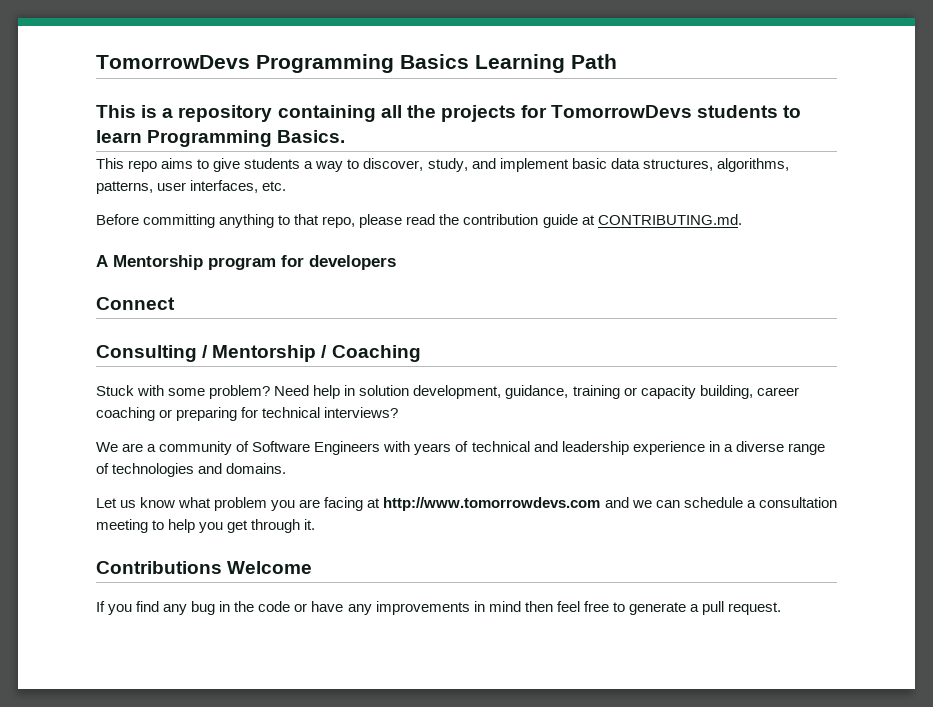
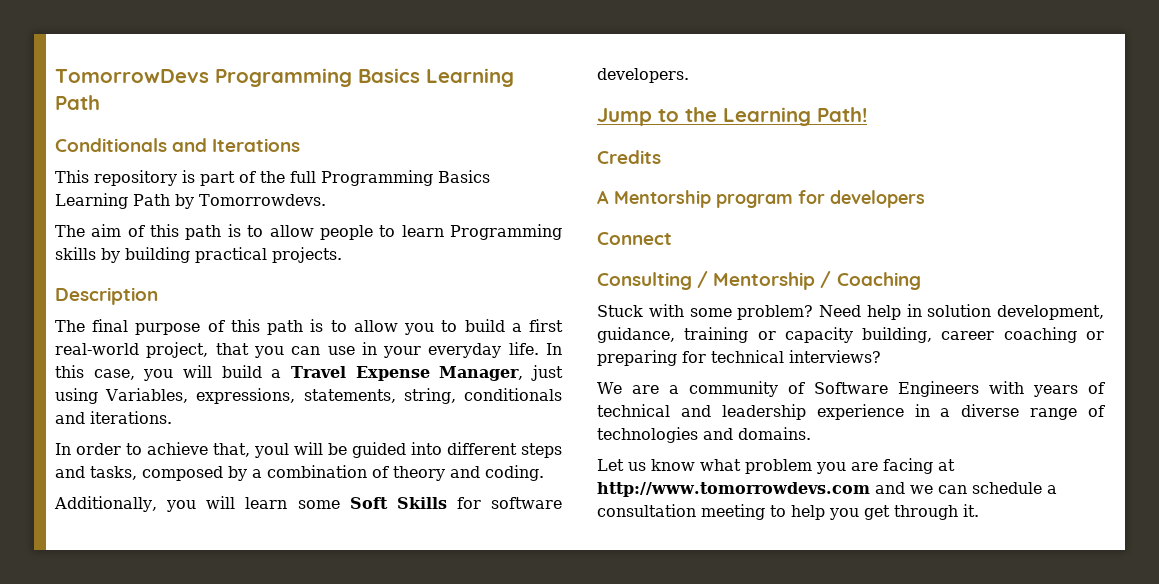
- This is a repository containing all the projects for TomorrowDevs students to learn Programming Basics.
- This repo aims to give students a way to discover, study, and implement basic data structures, algorithms, patterns, user interfaces, etc.
- Before committing anything to that repo, please read the contribution guide at CONTRIBUTING.md.
+ Conditionals and Iterations
+ This repository is part of the full Programming Basics Learning Path by Tomorrowdevs.
+ The aim of this path is to allow people to learn Programming skills by building practical projects.
+ Description
+ The final purpose of this path is to allow you to build a first real-world project, that you can use in your everyday life. In this case, you will build a Travel Expense Manager, just using Variables, expressions, statements, string, conditionals and iterations.
+ In order to achieve that, youl will be guided into different steps and tasks, composed by a combination of theory and coding.
+ Additionally, you will learn some Soft Skills for software developers.
+ Jump to the Learning Path!
+ Credits
- Contributions Welcome
- If you find any bug in the code or have any improvements in mind then feel free to generate a pull request.

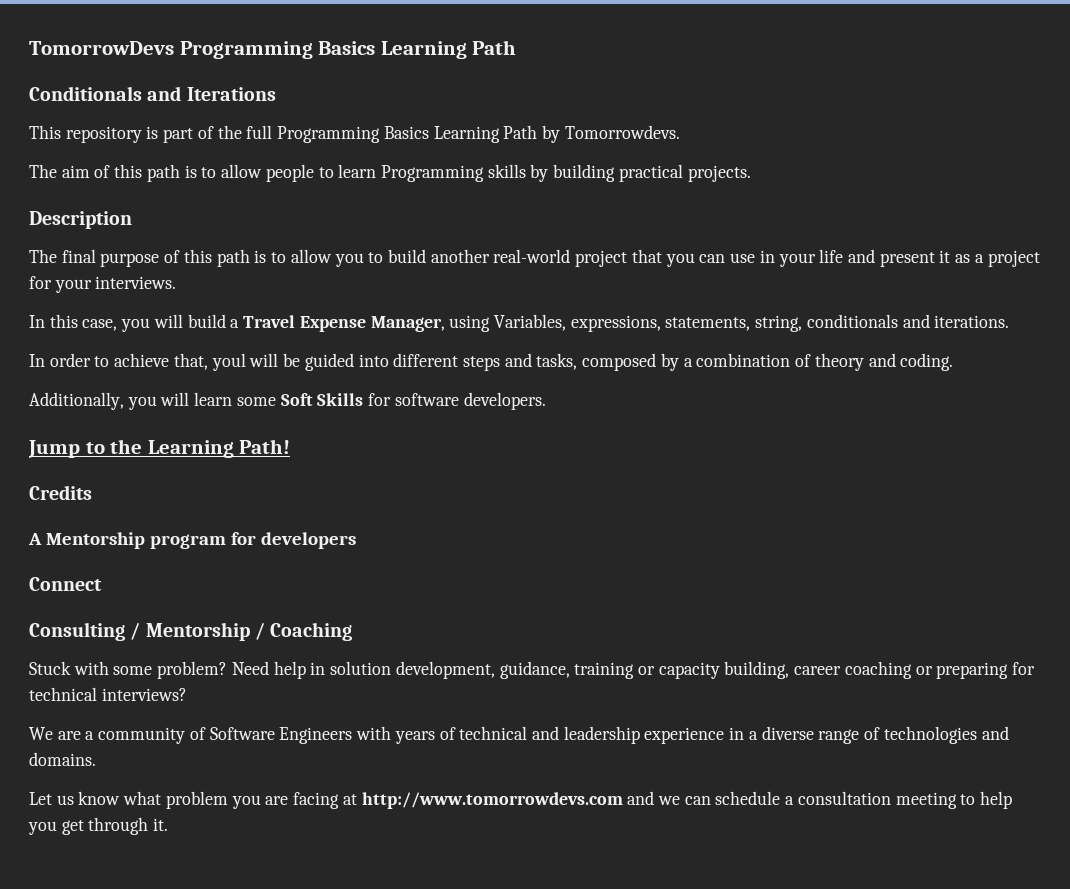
- The final purpose of this path is to allow you to build a first real-world project, that you can use in your everyday life. In this case, you will build a Travel Expense Manager, just using Variables, expressions, statements, string, conditionals and iterations.
+ The final purpose of this path is to allow you to build another real-world project that you can use in your life and present it as a project for your interviews.
+ In this case, you will build a Travel Expense Manager, using Variables, expressions, statements, string, conditionals and iterations.

